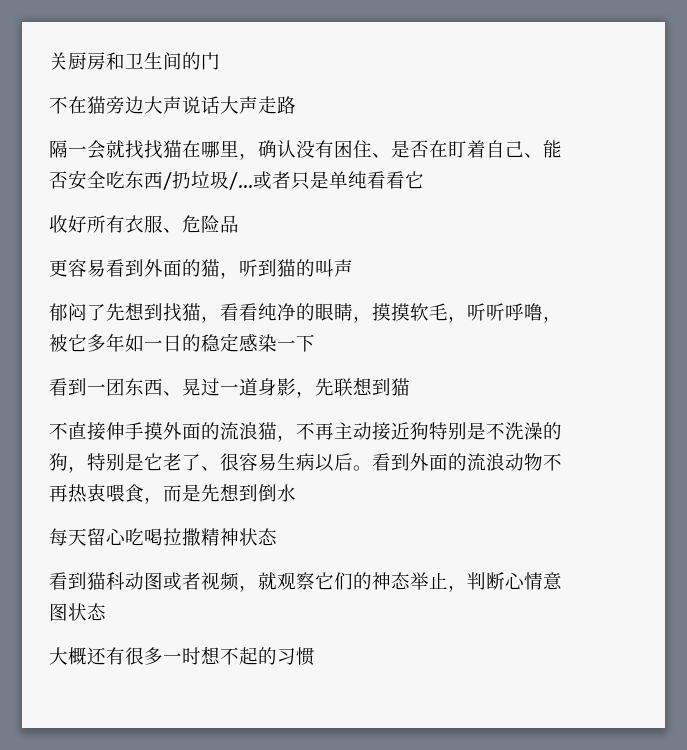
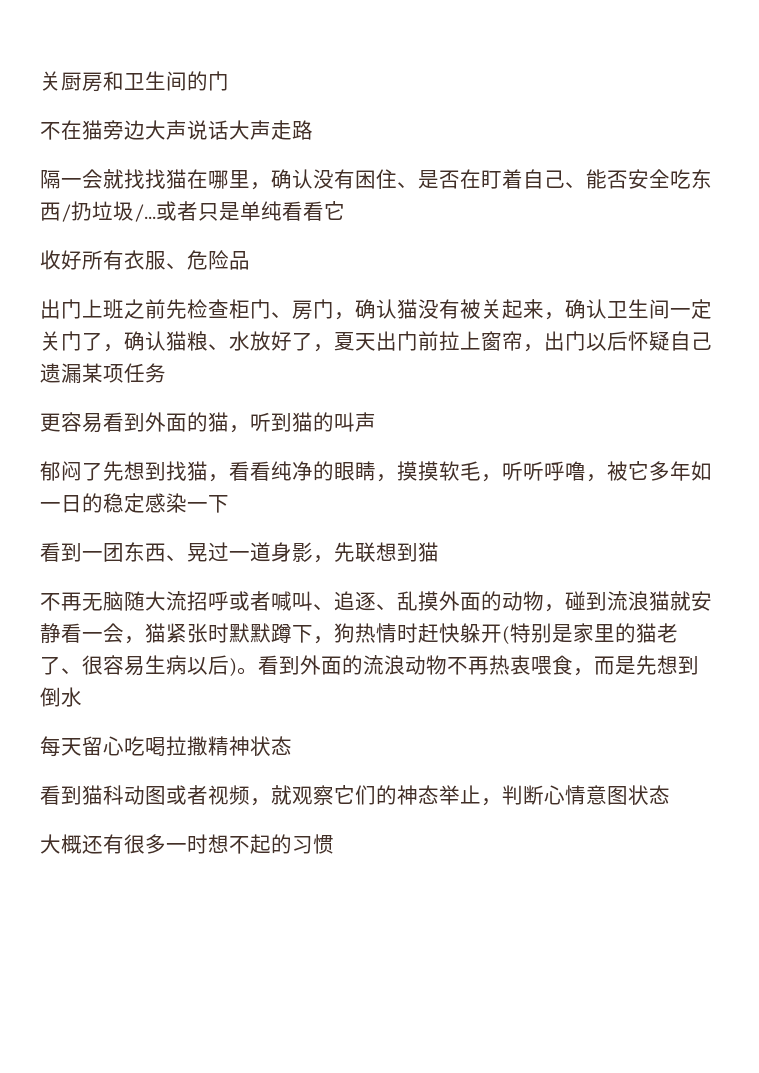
+ 出门上班之前先检查柜门、房门，确认猫没有被关起来，确认卫生间一定关门了，确认猫粮、水放好了，夏天出门前拉上窗帘，出门以后怀疑自己遗漏某项任务
- 不直接伸手摸外面的流浪猫，不再主动接近狗特别是不洗澡的狗，特别是它老了、很容易生病以后。
+ 不再无脑随大流招呼或者喊叫、追逐、乱摸外面的动物，碰到流浪猫就安静看一会，猫紧张时默默蹲下，狗热情时赶快躲开(特别是家里的猫老了、很容易生病以后)。

